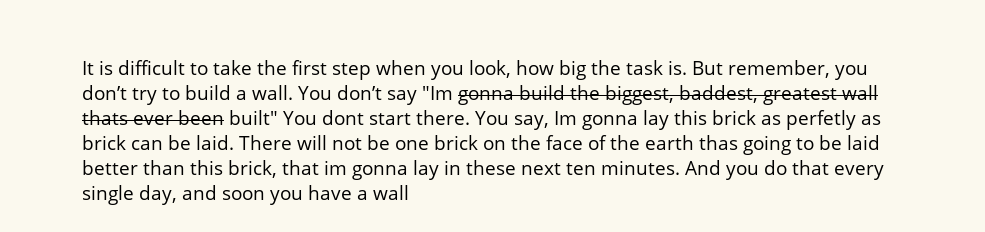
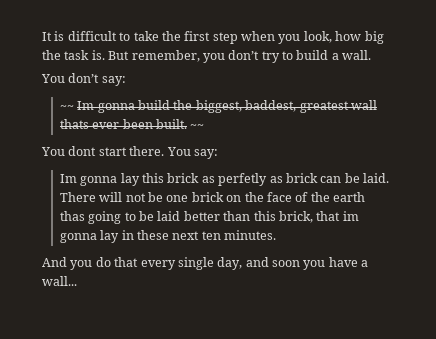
- But remember, you don’t try to build a wall. You don’t say "Im gonna build the biggest, baddest, greatest wall thats ever been built" You dont start there.
+ But remember, you don’t try to build a wall.
+ You don’t say:
+ ~~ Im gonna build the biggest, baddest, greatest wall thats ever been built. ~~
+ You dont start there.
- You say, Im gonna lay this brick as perfetly as brick can be laid.
+ You say:
+ Im gonna lay this brick as perfetly as brick can be laid.
- There will not be one brick on the face of the earth thas going to be laid better than this brick, that im gonna lay in these next ten minutes. And you do that every single day, and soon you have a wall
+ There will not be one brick on the face of the earth thas going to be laid better than this brick, that im gonna lay in these next ten minutes.
+ And you do that every single day, and soon you have a wall...

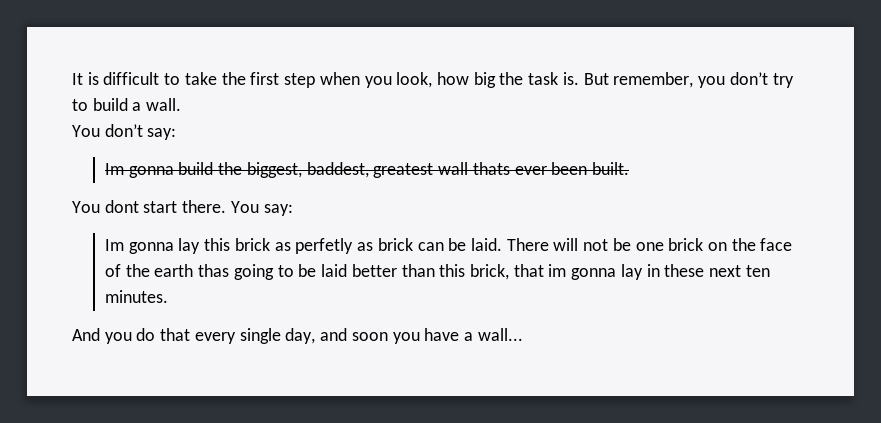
- ~~ Im gonna build the biggest, baddest, greatest wall thats ever been built. ~~
+ Im gonna build the biggest, baddest, greatest wall thats ever been built.

